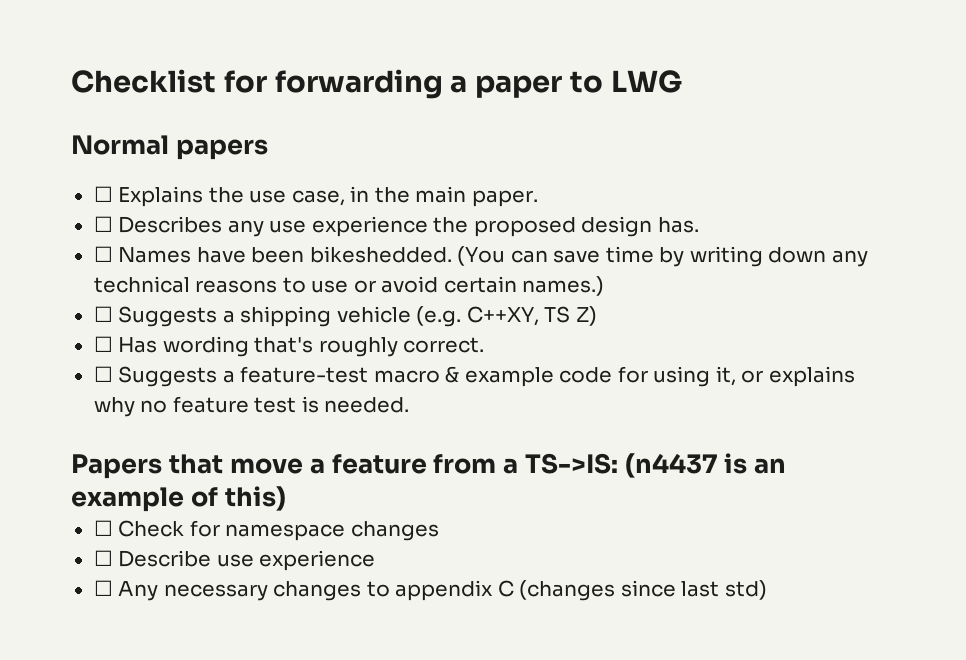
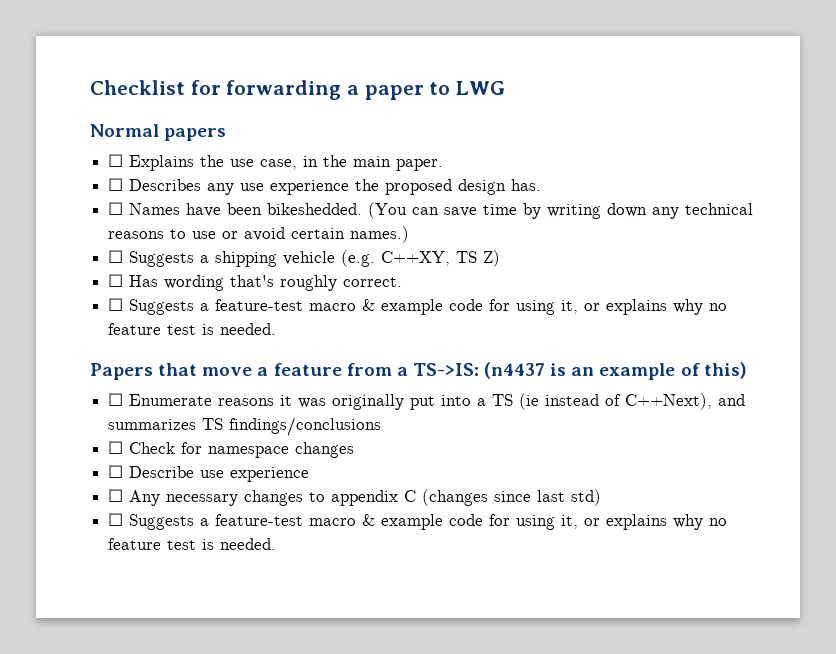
+ ☐ Enumerate reasons it was originally put into a TS (ie instead of C++Next), and summarizes TS findings/conclusions
  ☐ Any necessary changes to appendix C (changes since last std)
+ ☐ Suggests a feature-test macro & example code for using it, or explains why no feature test is needed.

